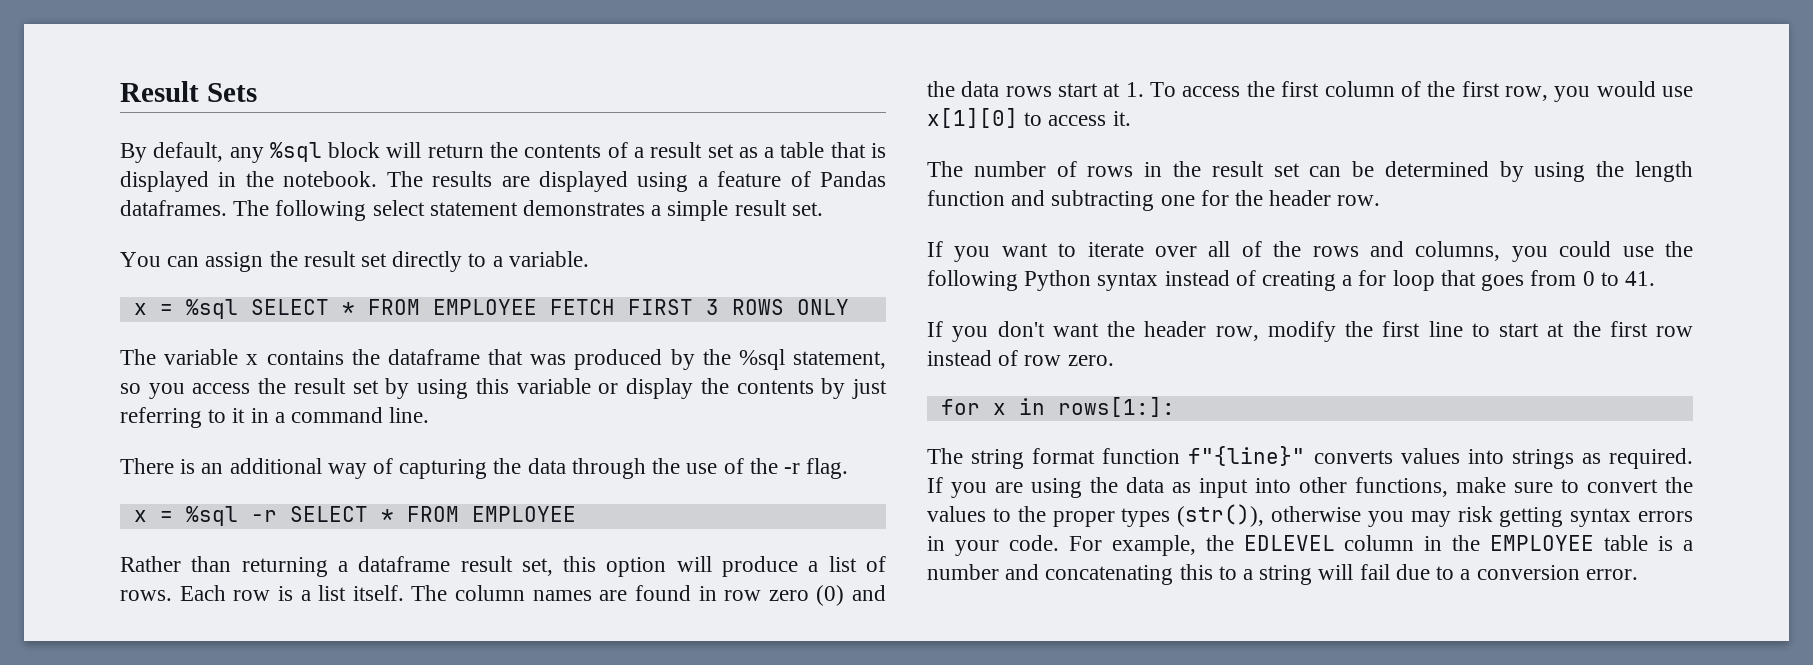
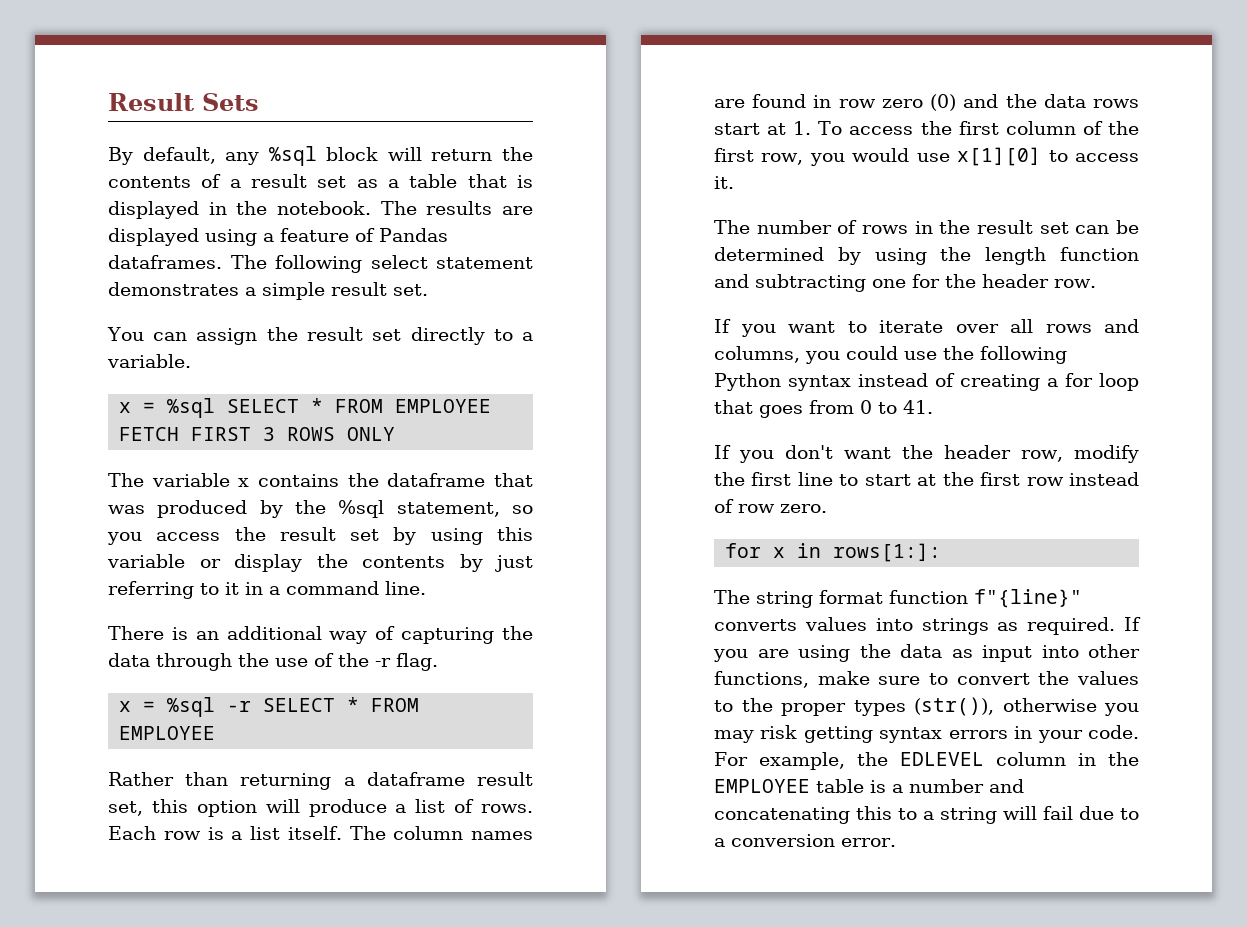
- If you want to iterate over all of the rows and columns, you could use the following Python syntax instead of creating a for loop that goes from 0 to 41.
+ If you want to iterate over all rows and columns, you could use the following Python syntax instead of creating a for loop that goes from 0 to 41.

